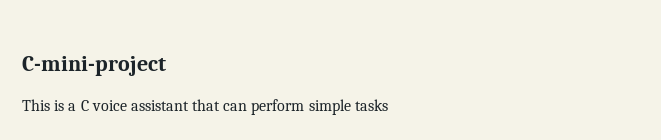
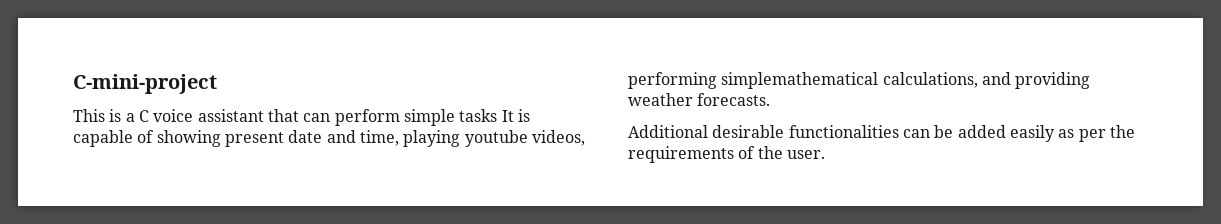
- This is a C voice assistant that can perform simple tasks
+ This is a C voice assistant that can perform simple tasks It is capable of showing present date and time, playing youtube videos, performing simplemathematical calculations, and providing weather forecasts.
+ Additional desirable functionalities can be added easily as per the requirements of the user.

